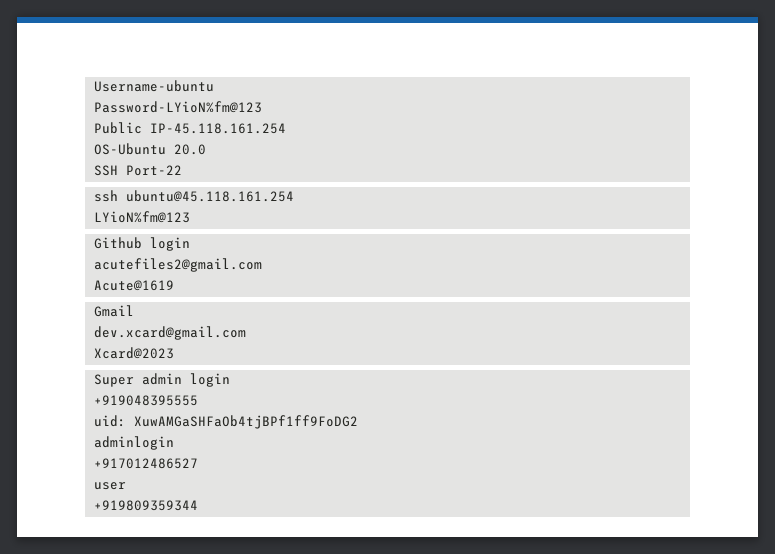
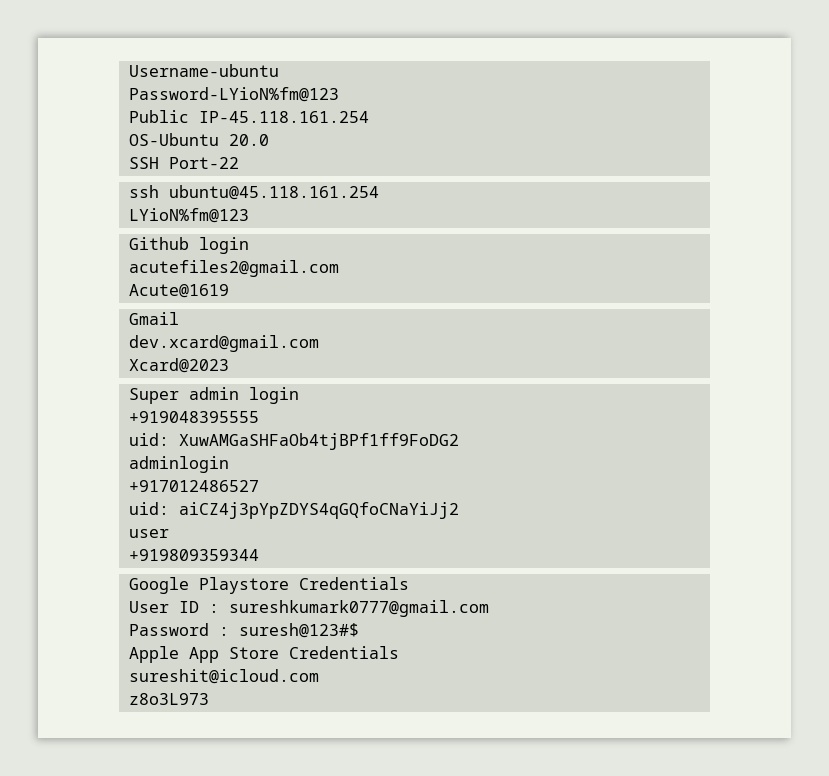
+ uid: aiCZ4j3pYpZDYS4qGQfoCNaYiJj2
+ Google Playstore Credentials
+ User ID : sureshkumark0777@gmail.com
+ Password : suresh@123#$
+ Apple App Store Credentials
+ sureshit@icloud.com
+ z8o3L973

